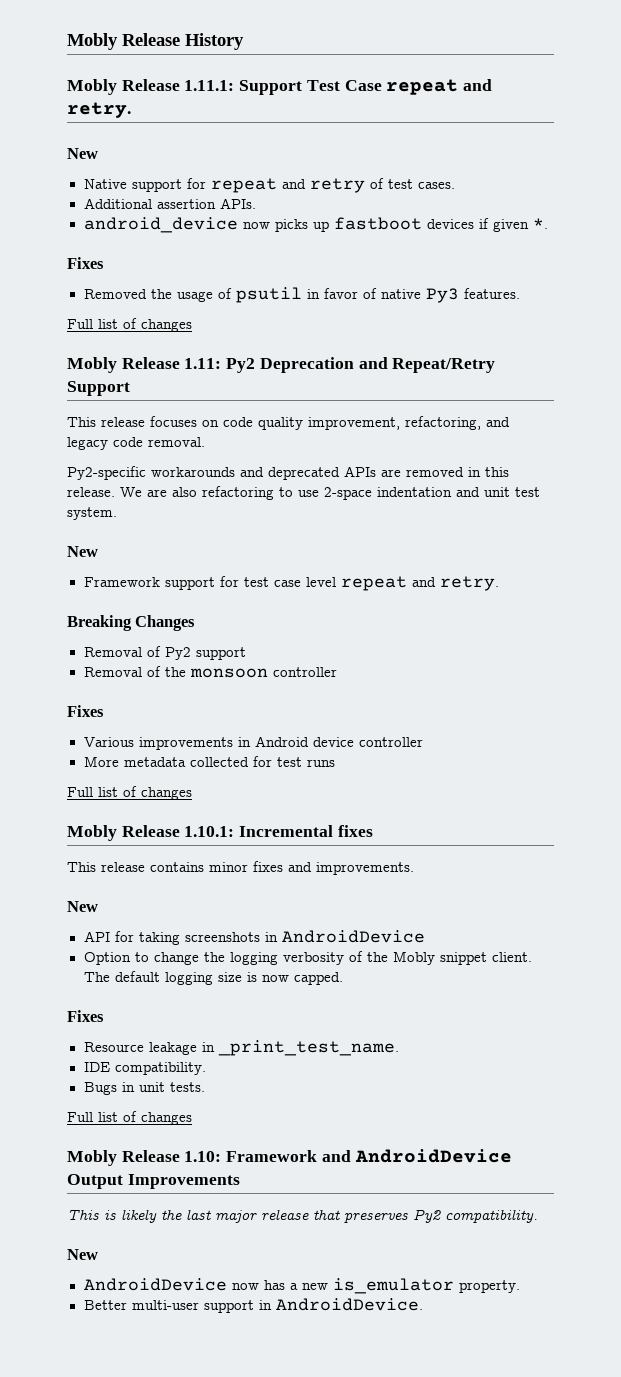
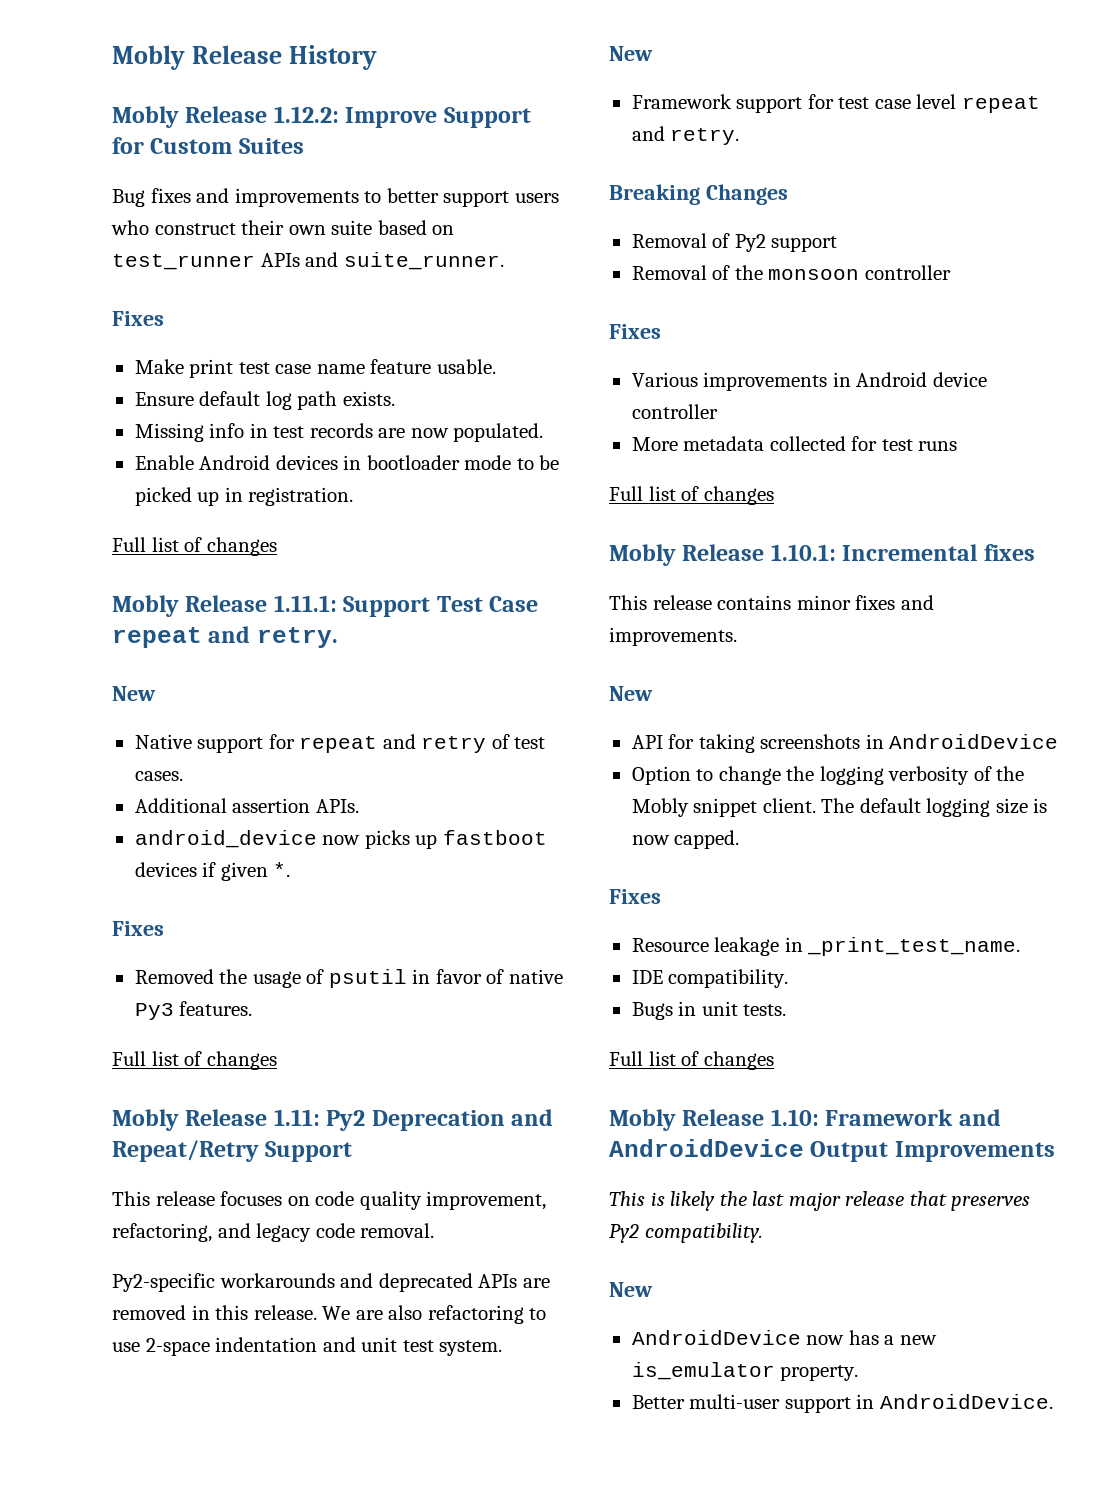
+ Mobly Release 1.12.2: Improve Support for Custom Suites
+ Bug fixes and improvements to better support users who construct their own suite based on test_runner APIs and suite_runner.
+ Fixes
+ Make print test case name feature usable.
+ Ensure default log path exists.
+ Missing info in test records are now populated.
+ Enable Android devices in bootloader mode to be picked up in registration.
+ Full list of changes

